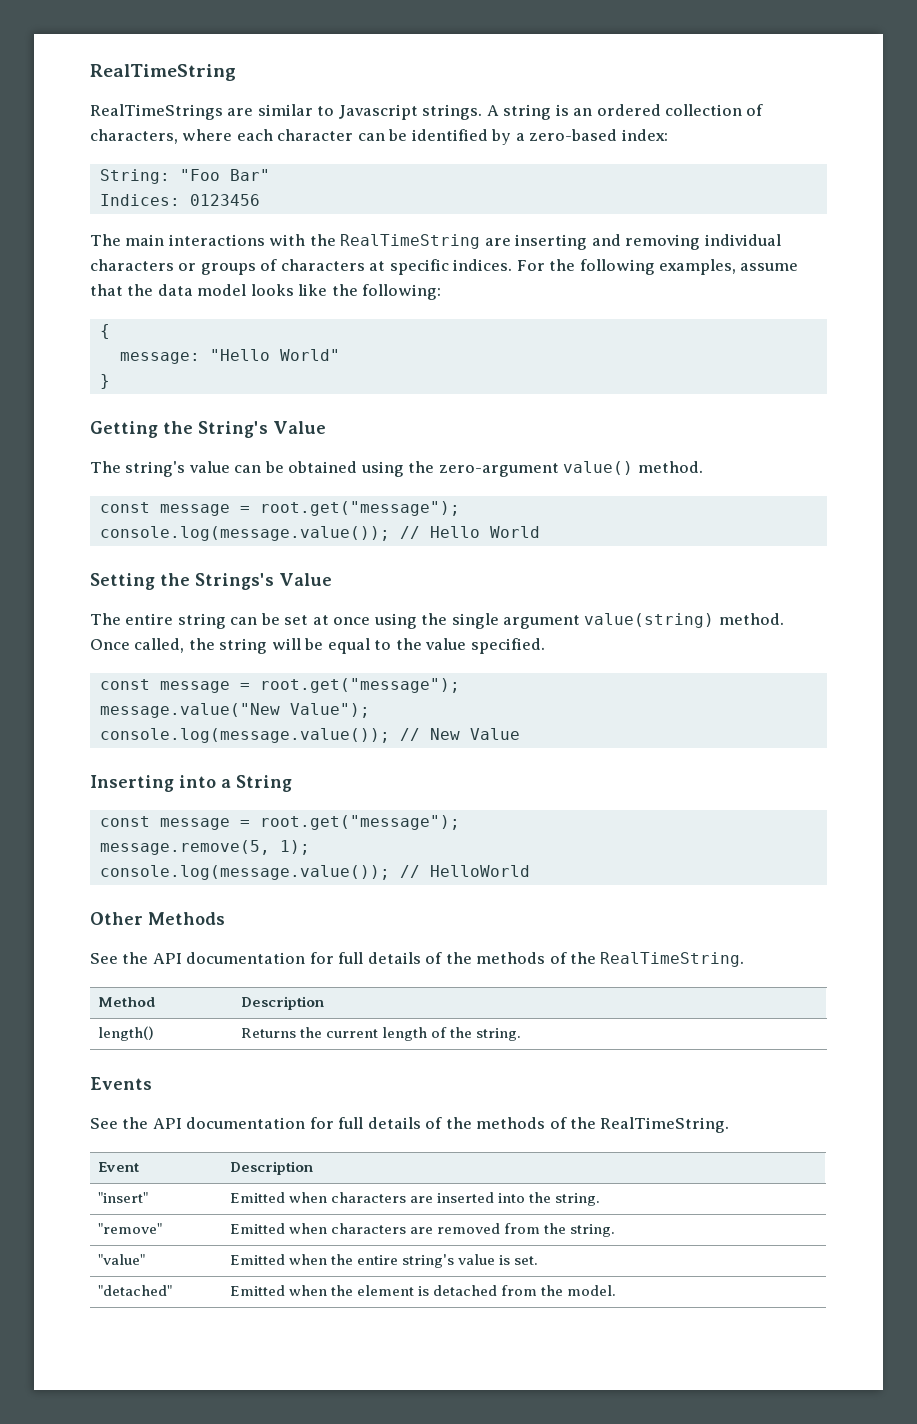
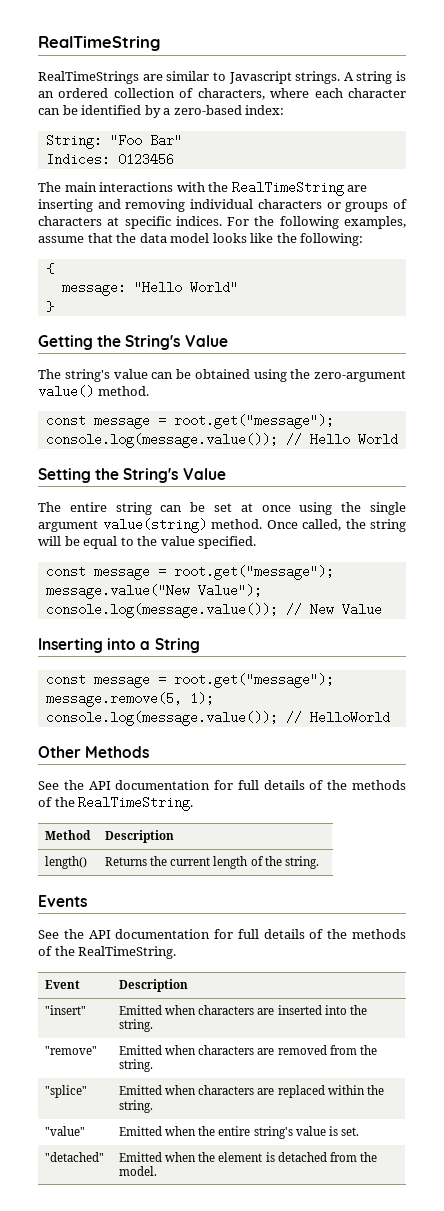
- Setting the Strings's Value
+ Setting the String's Value
+ "splice" | Emitted when characters are replaced within the string.

